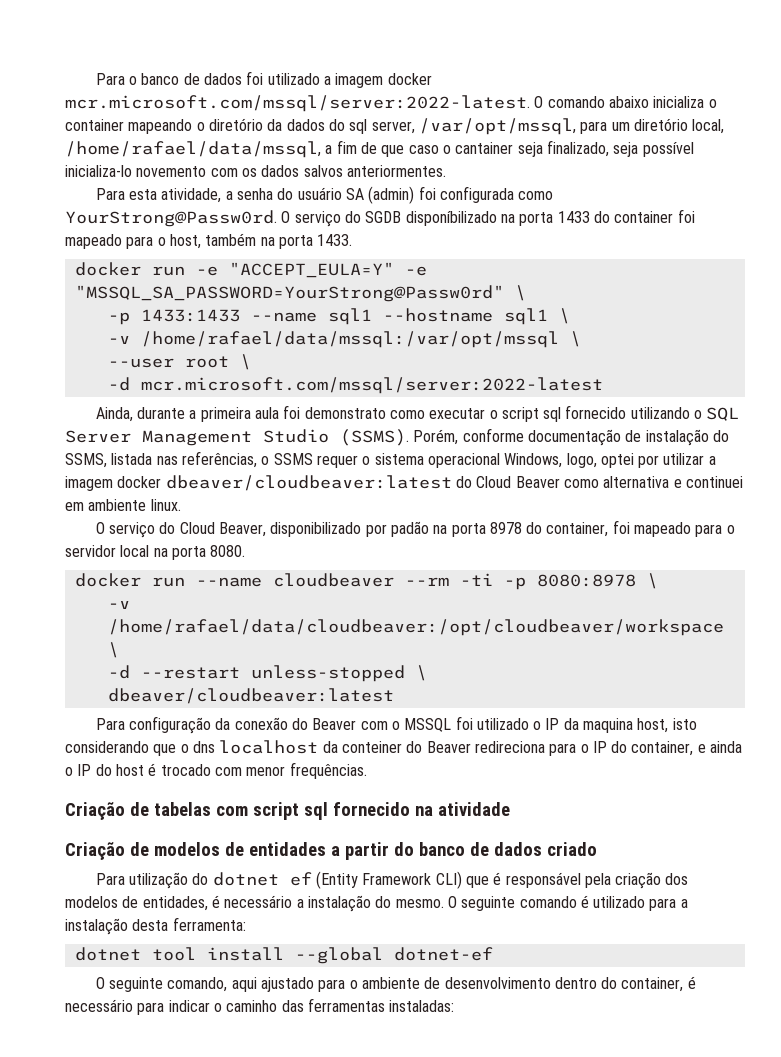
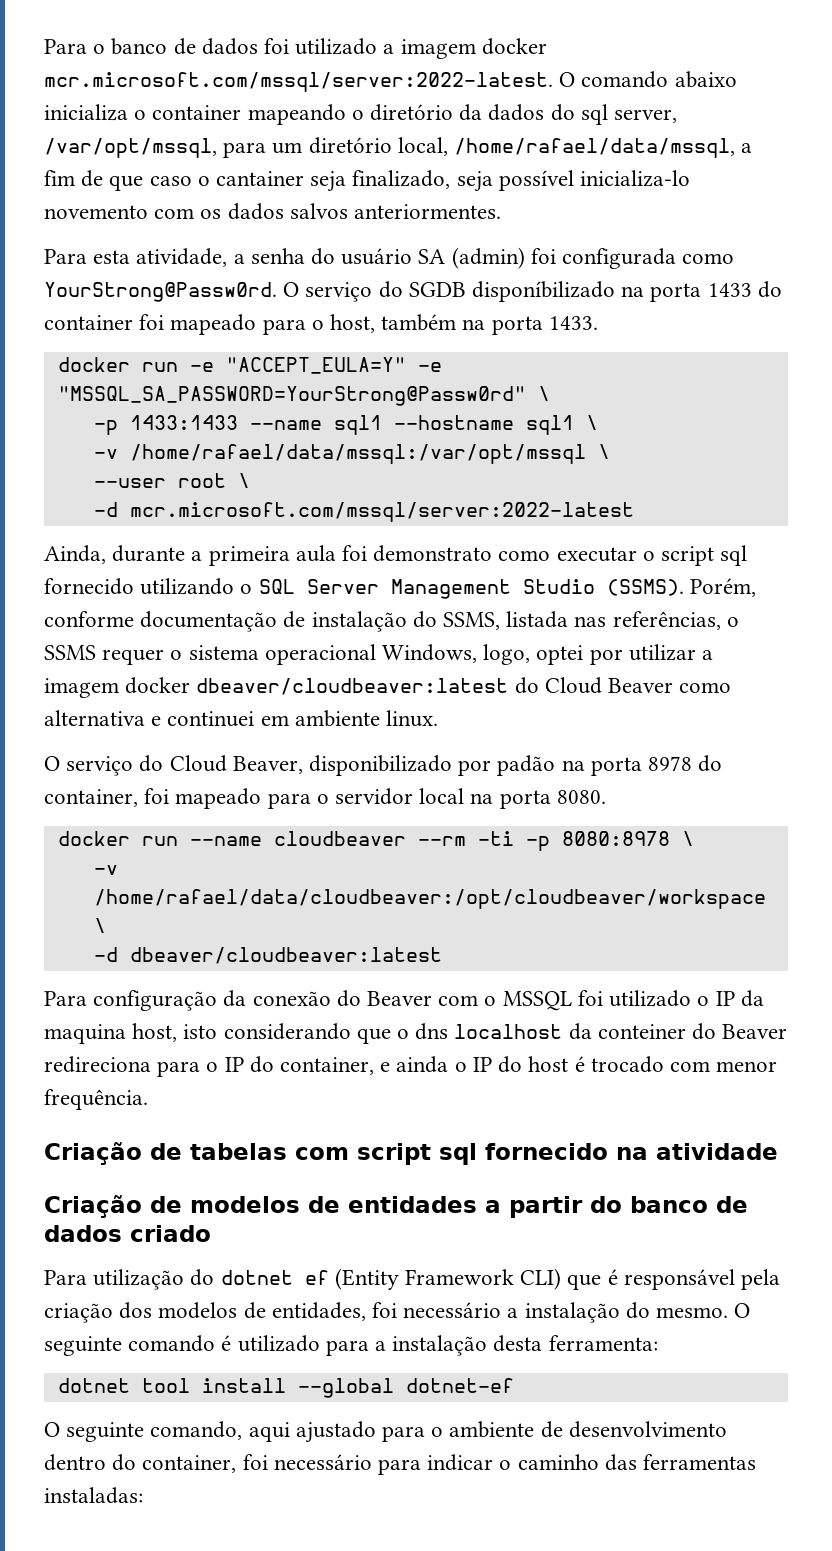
- -d --restart unless-stopped \
- dbeaver/cloudbeaver:latest
+ -d dbeaver/cloudbeaver:latest
- Para configuração da conexão do Beaver com o MSSQL foi utilizado o IP da maquina host, isto considerando que o dns localhost da conteiner do Beaver redireciona para o IP do container, e ainda o IP do host é trocado com menor frequências.
+ Para configuração da conexão do Beaver com o MSSQL foi utilizado o IP da maquina host, isto considerando que o dns localhost da conteiner do Beaver redireciona para o IP do container, e ainda o IP do host é trocado com menor frequência.
- Para utilização do dotnet ef (Entity Framework CLI) que é responsável pela criação dos modelos de entidades, é necessário a instalação do mesmo.
+ Para utilização do dotnet ef (Entity Framework CLI) que é responsável pela criação dos modelos de entidades, foi necessário a instalação do mesmo.
- O seguinte comando, aqui ajustado para o ambiente de desenvolvimento dentro do container, é necessário para indicar o caminho das ferramentas instaladas:
+ O seguinte comando, aqui ajustado para o ambiente de desenvolvimento dentro do container, foi necessário para indicar o caminho das ferramentas instaladas:

